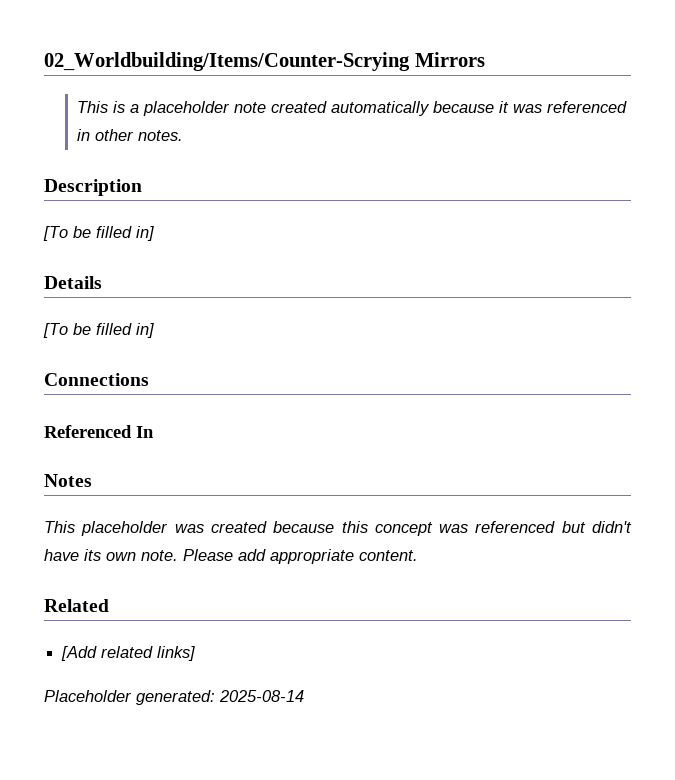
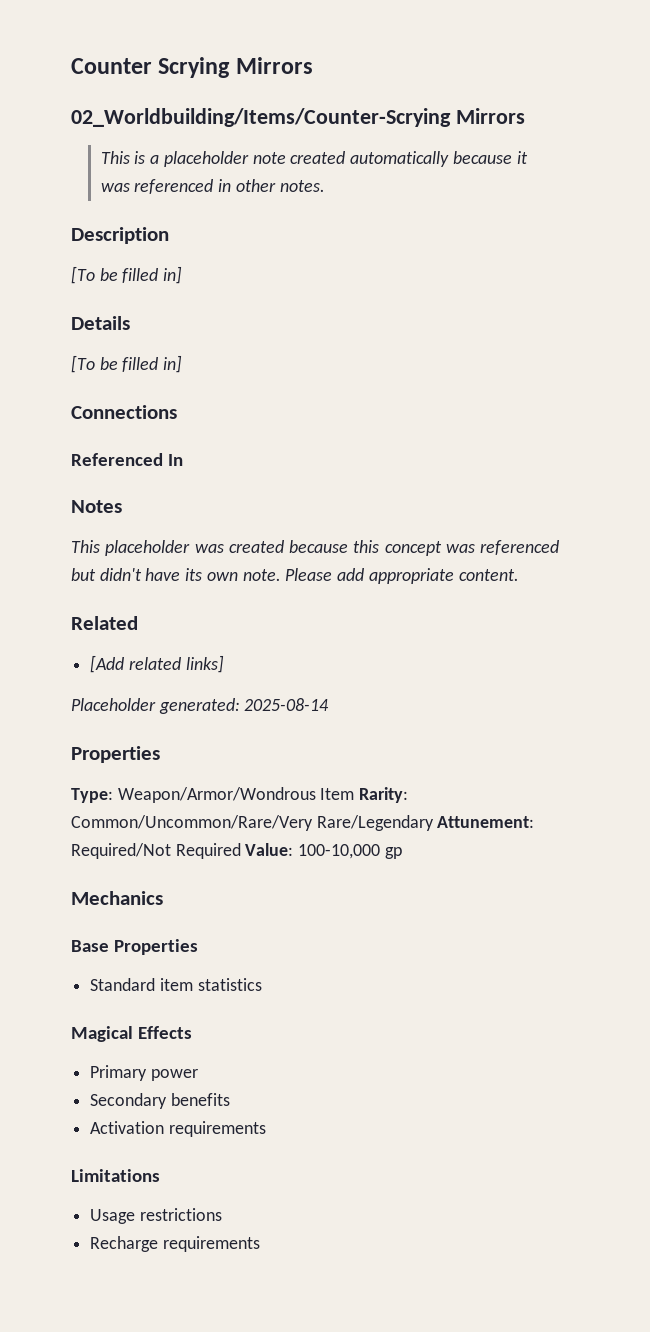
+ Counter Scrying Mirrors
  Placeholder generated: 2025-08-14
+ Properties
+ Type: Weapon/Armor/Wondrous Item Rarity: Common/Uncommon/Rare/Very Rare/Legendary Attunement: Required/Not Required Value: 100-10,000 gp
+ Mechanics
+ Base Properties
+ Standard item statistics
+ Magical Effects
+ Primary power
+ Secondary benefits
+ Activation requirements
+ Limitations
+ Usage restrictions
+ Recharge requirements

